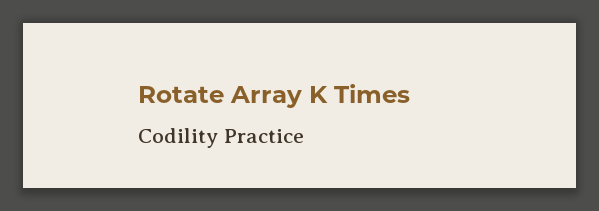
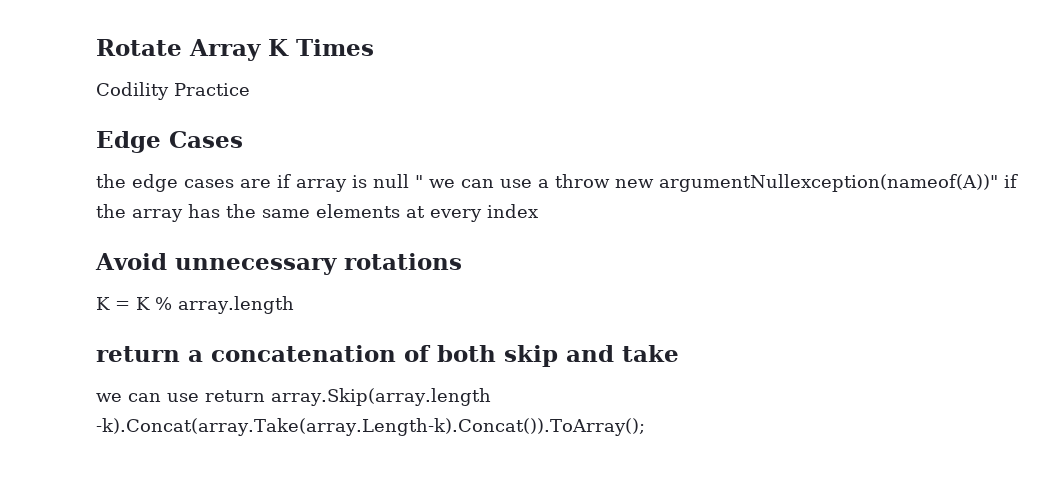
+ Edge Cases
+ the edge cases are if array is null " we can use a throw new argumentNullexception(nameof(A))" if the array has the same elements at every index
+ Avoid unnecessary rotations
+ K = K % array.length
+ return a concatenation of both skip and take
+ we can use return array.Skip(array.length -k).Concat(array.Take(array.Length-k).Concat()).ToArray();

